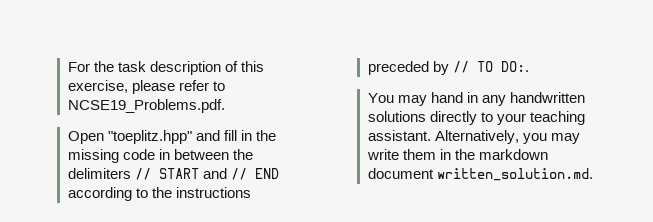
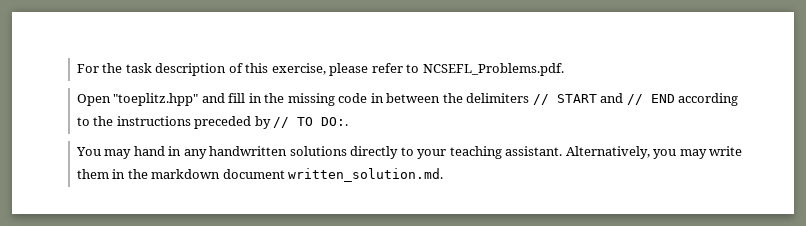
- For the task description of this exercise, please refer to NCSE19_Problems.pdf.
+ For the task description of this exercise, please refer to NCSEFL_Problems.pdf.

